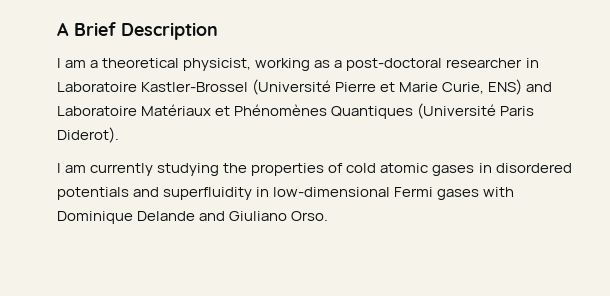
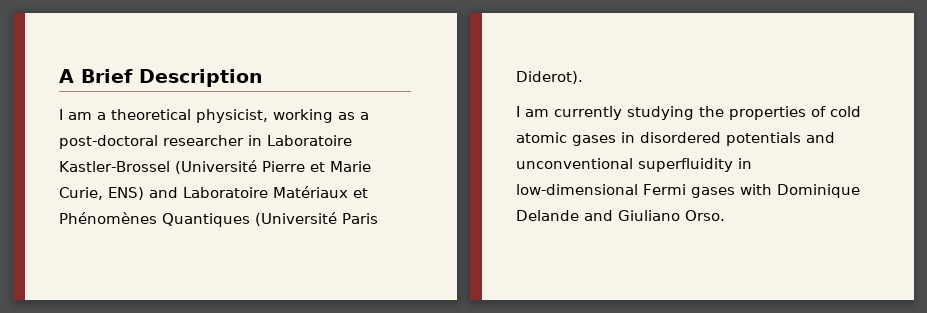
- I am currently studying the properties of cold atomic gases in disordered potentials and superfluidity in low-dimensional Fermi gases with Dominique Delande and Giuliano Orso.
+ I am currently studying the properties of cold atomic gases in disordered potentials and unconventional superfluidity in low-dimensional Fermi gases with Dominique Delande and Giuliano Orso.

